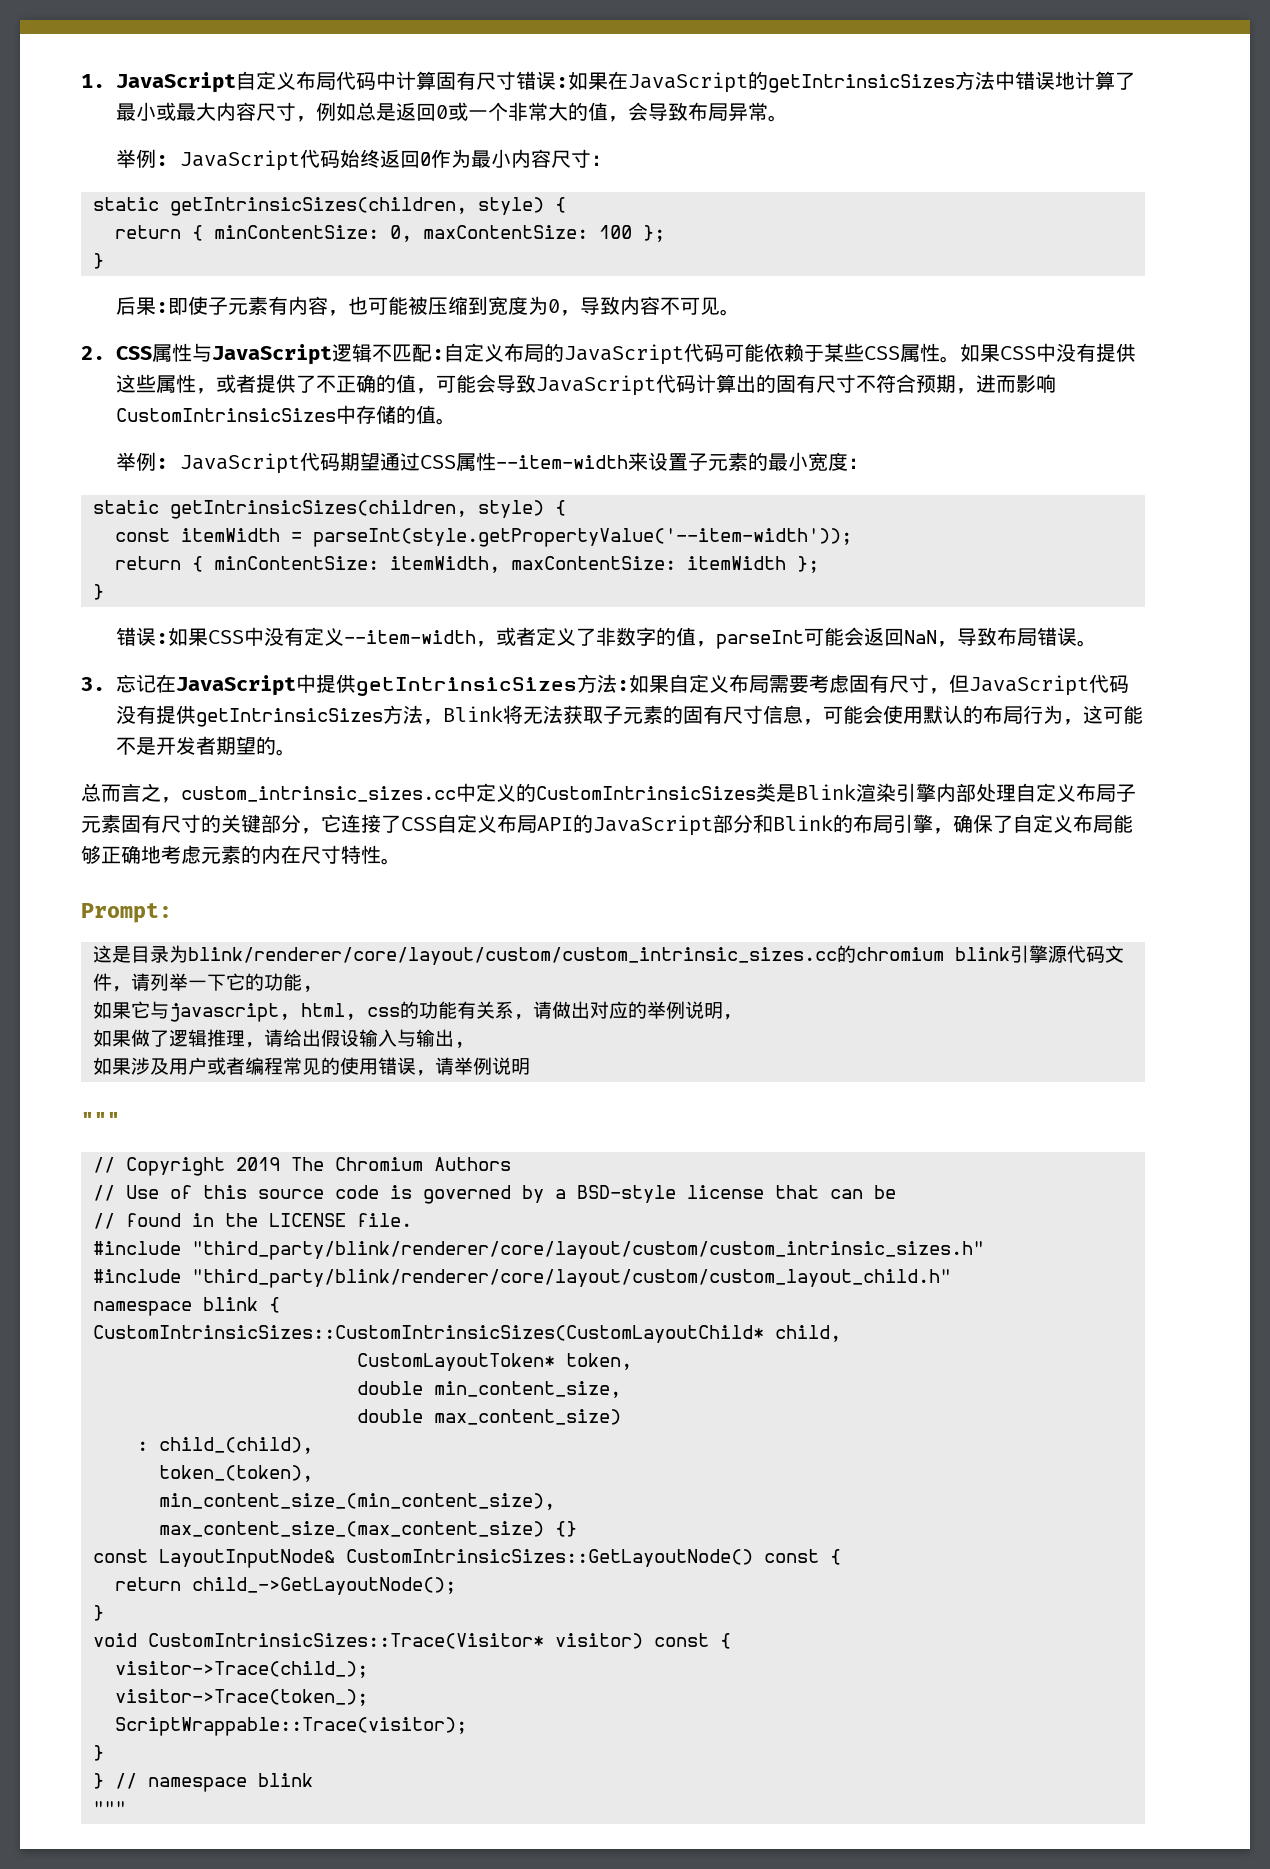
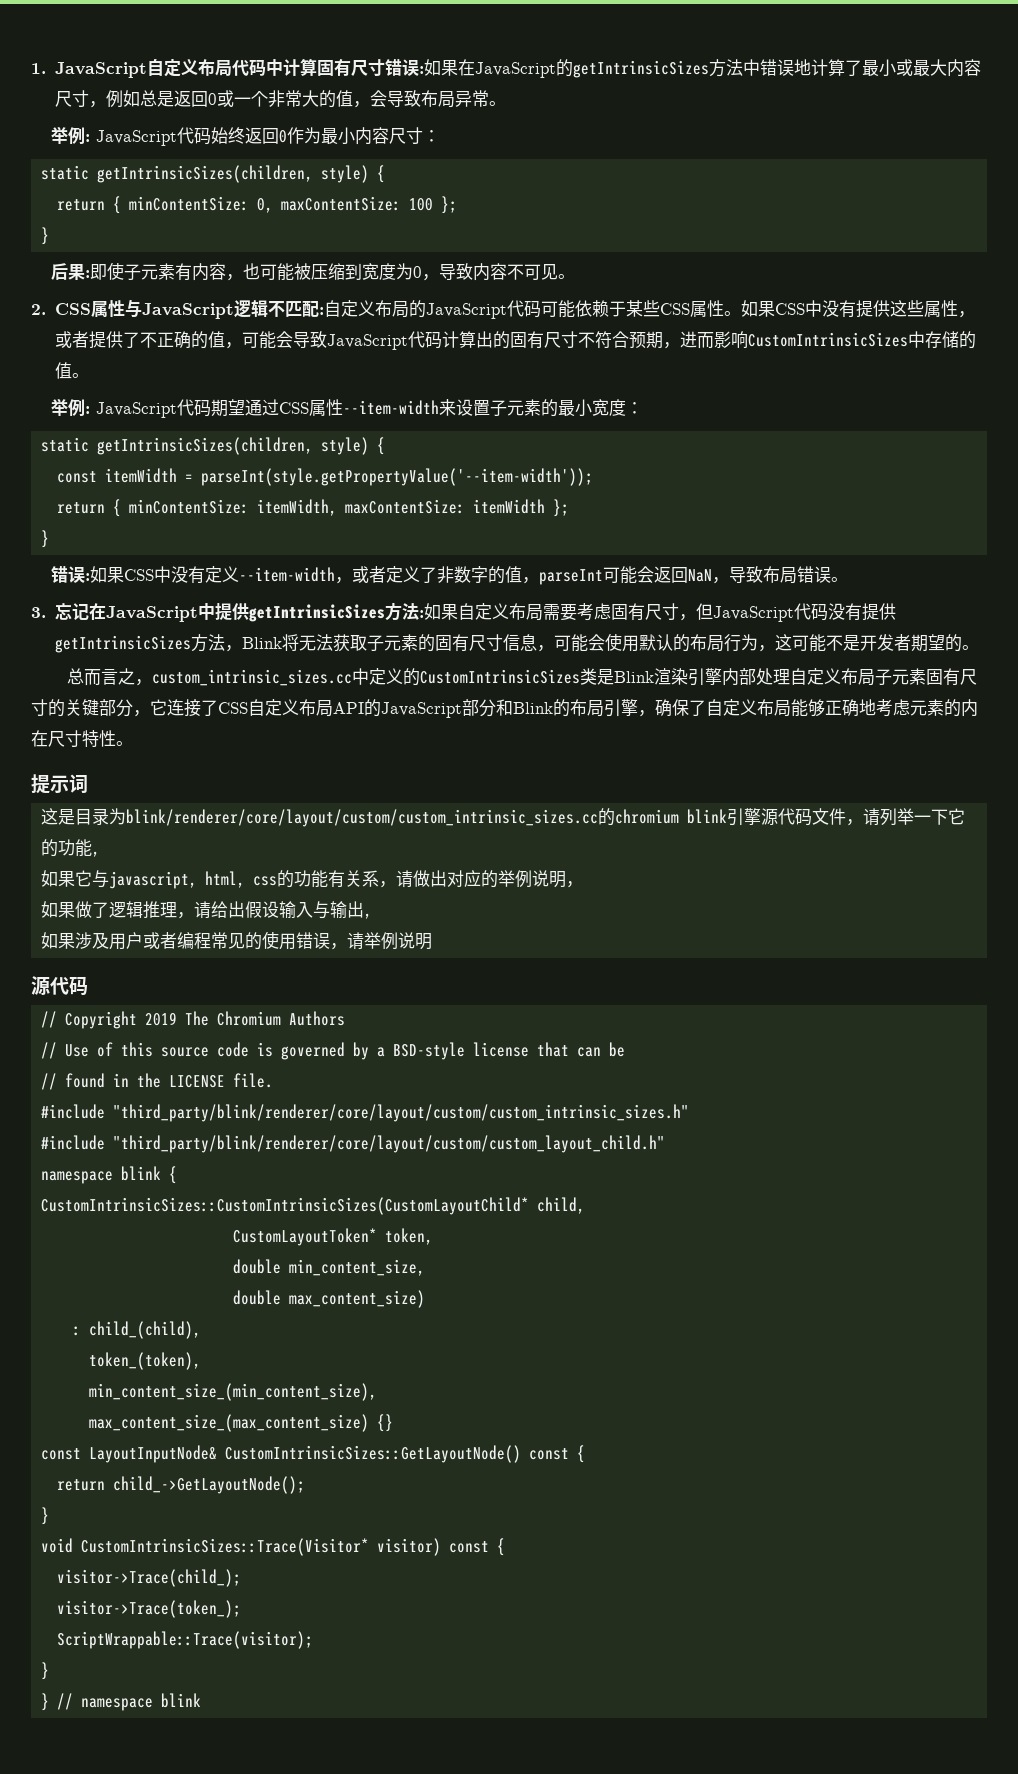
- Prompt:
+ 提示词
  如果涉及用户或者编程常见的使用错误，请举例说明
- """
+ 源代码
  } // namespace blink
- """

